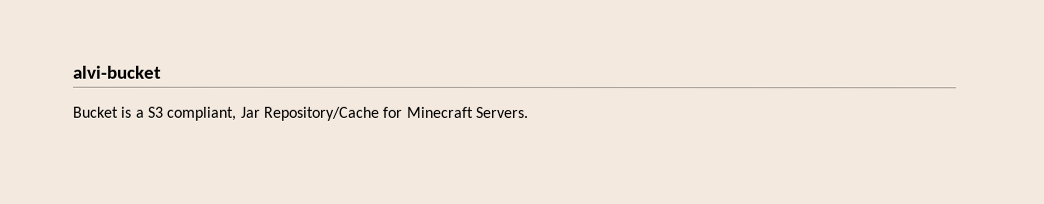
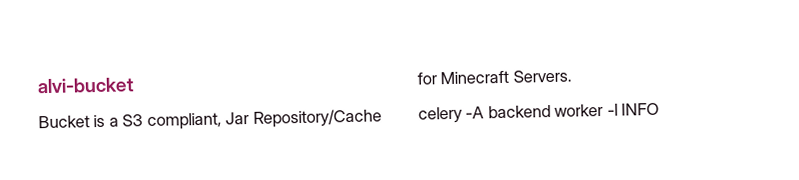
+ celery -A backend worker -l INFO

